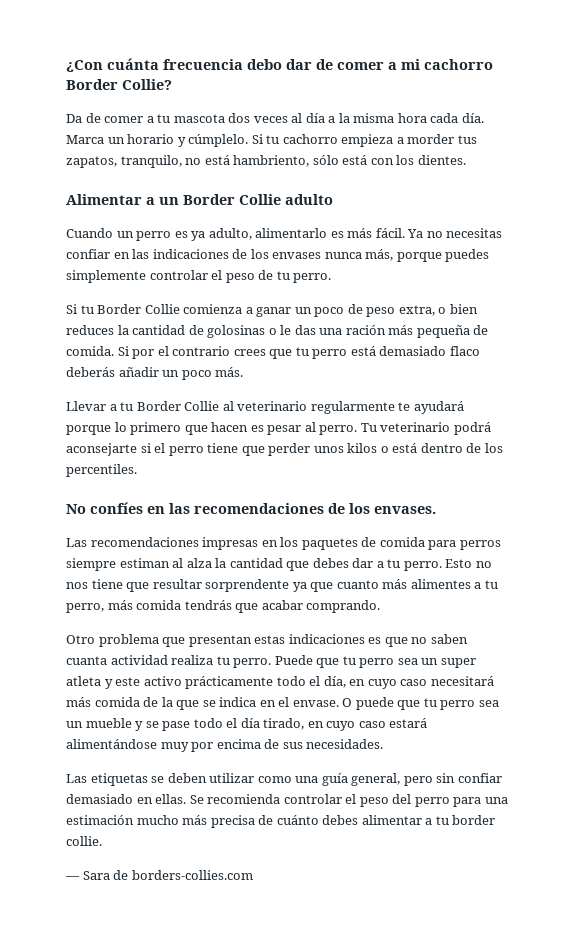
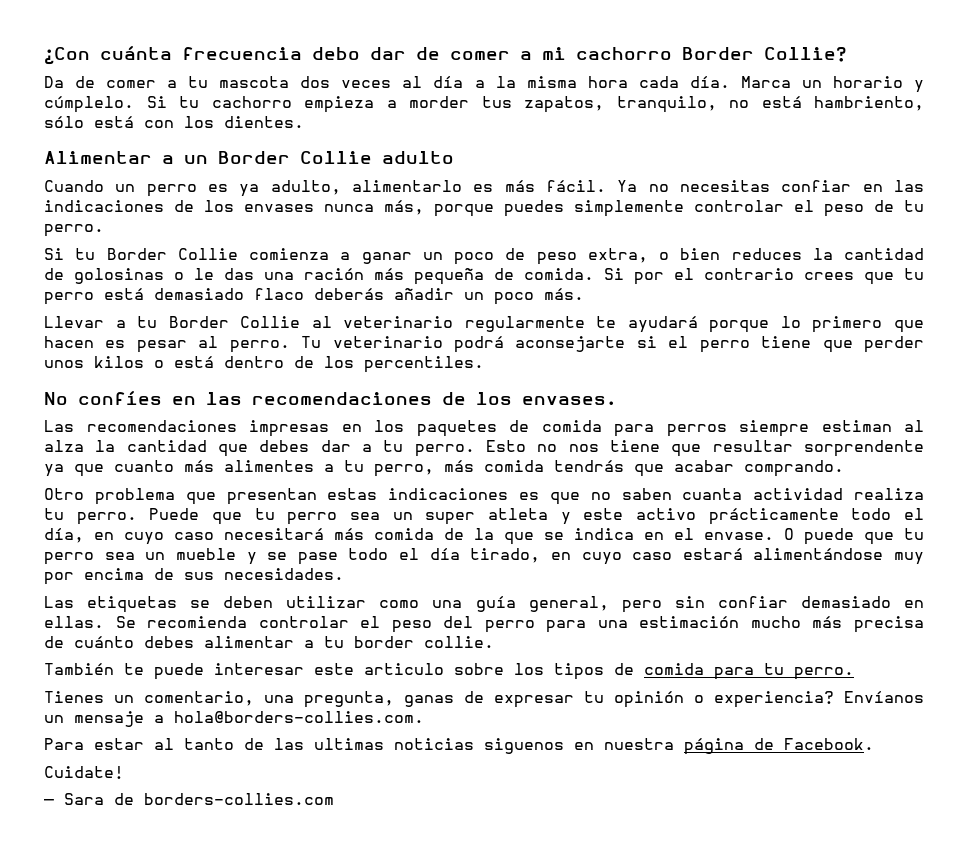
+ También te puede interesar este articulo sobre los tipos de comida para tu perro.
+ Tienes un comentario, una pregunta, ganas de expresar tu opinión o experiencia? Envíanos un mensaje a hola@borders-collies.com.
+ Para estar al tanto de las ultimas noticias siguenos en nuestra página de Facebook.
+ Cuidate!

